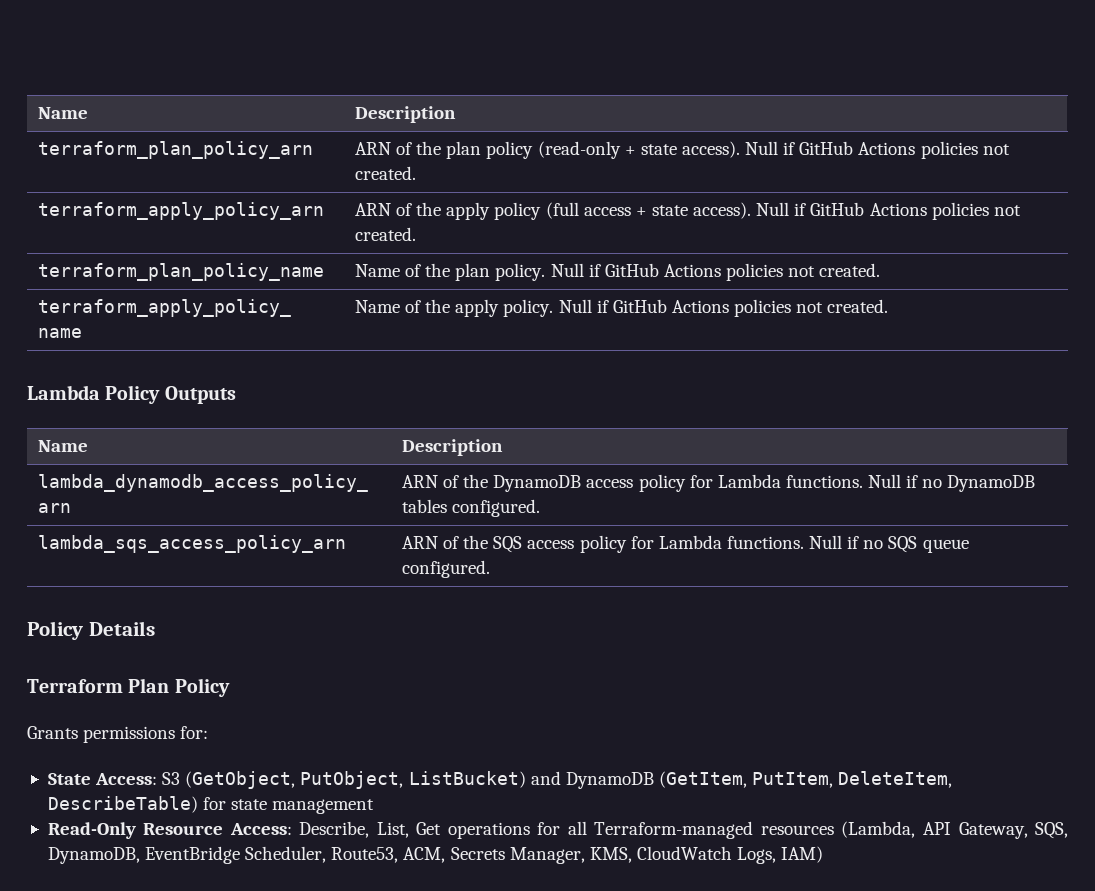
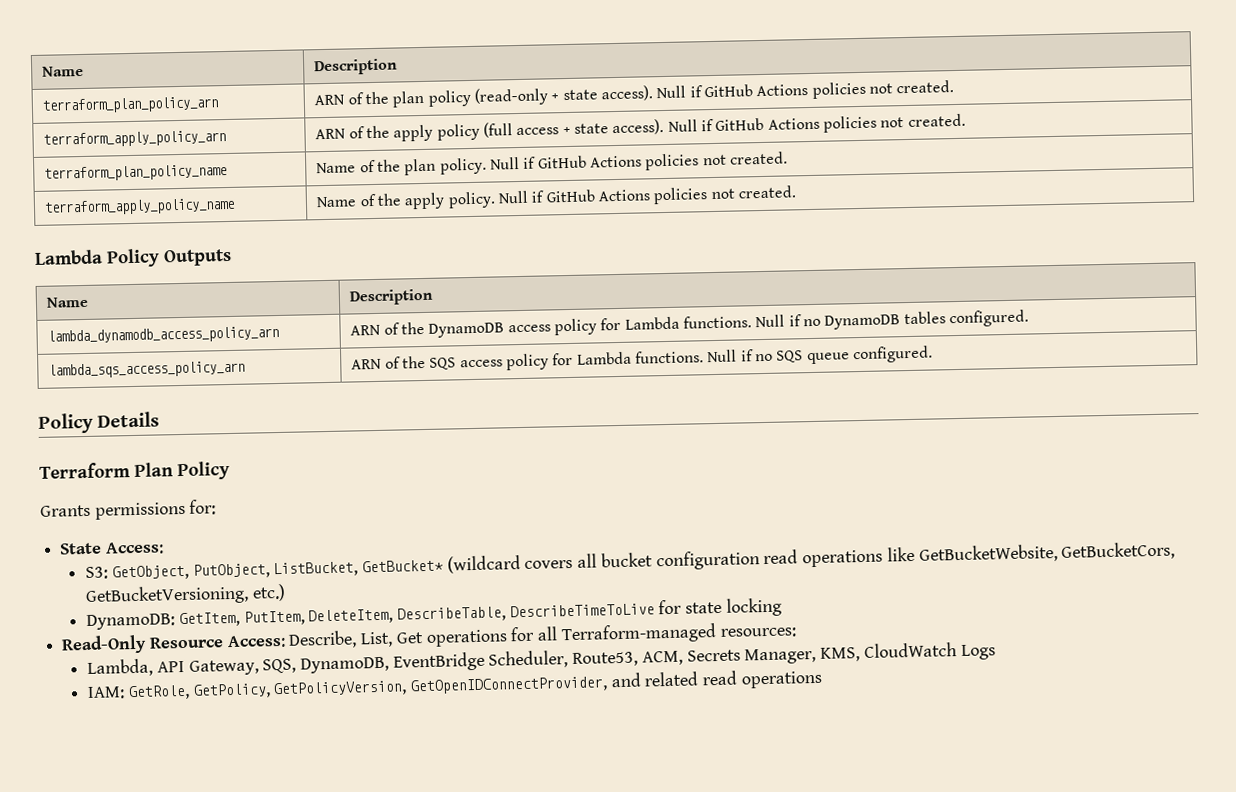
- State Access: S3 (GetObject, PutObject, ListBucket) and DynamoDB (GetItem, PutItem, DeleteItem, DescribeTable) for state management
+ State Access:
+ S3: GetObject, PutObject, ListBucket, GetBucket* (wildcard covers all bucket configuration read operations like GetBucketWebsite, GetBucketCors, GetBucketVersioning, etc.)
+ DynamoDB: GetItem, PutItem, DeleteItem, DescribeTable, DescribeTimeToLive for state locking
- Read-Only Resource Access: Describe, List, Get operations for all Terraform-managed resources (Lambda, API Gateway, SQS, DynamoDB, EventBridge Scheduler, Route53, ACM, Secrets Manager, KMS, CloudWatch Logs, IAM)
+ Read-Only Resource Access: Describe, List, Get operations for all Terraform-managed resources:
+ Lambda, API Gateway, SQS, DynamoDB, EventBridge Scheduler, Route53, ACM, Secrets Manager, KMS, CloudWatch Logs
+ IAM: GetRole, GetPolicy, GetPolicyVersion, GetOpenIDConnectProvider, and related read operations

